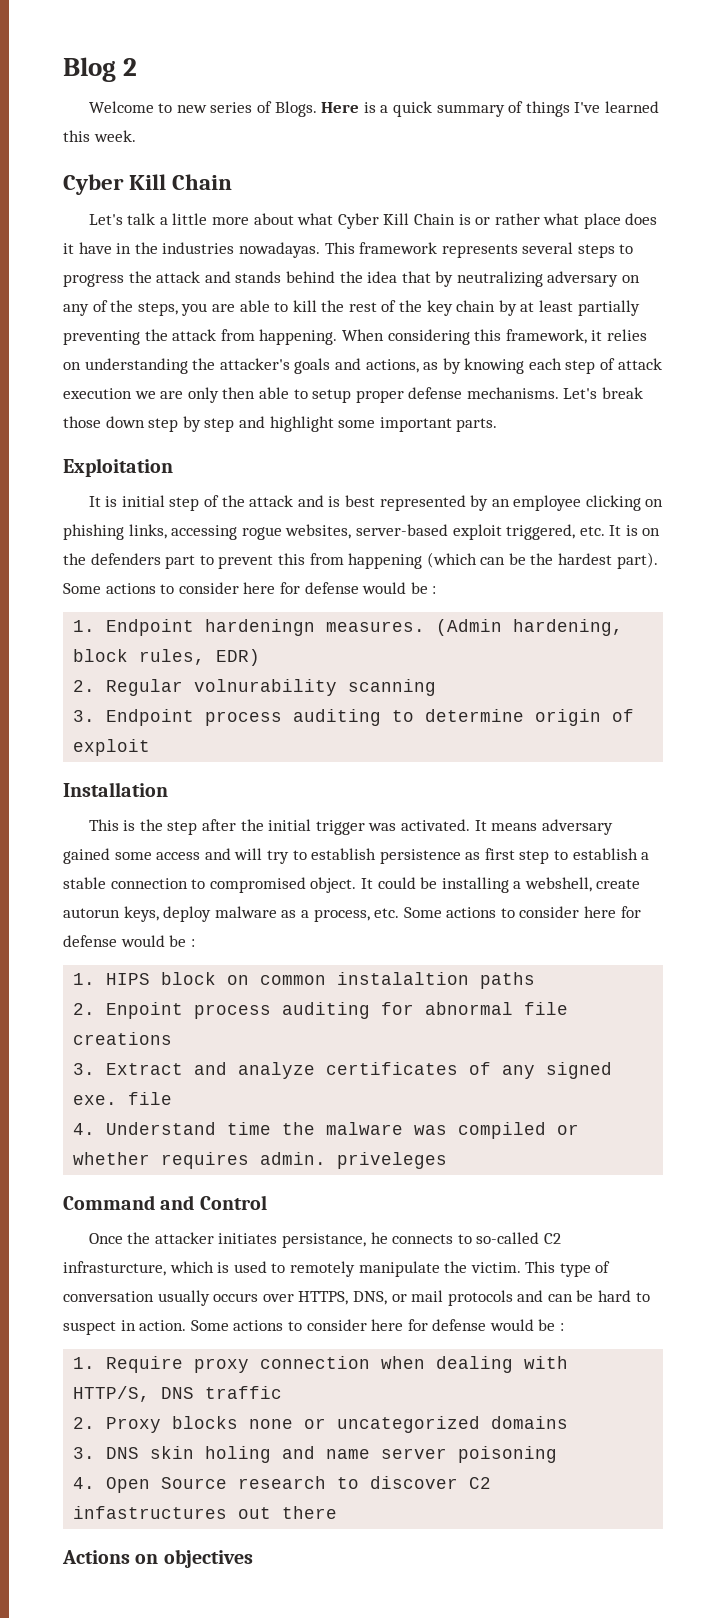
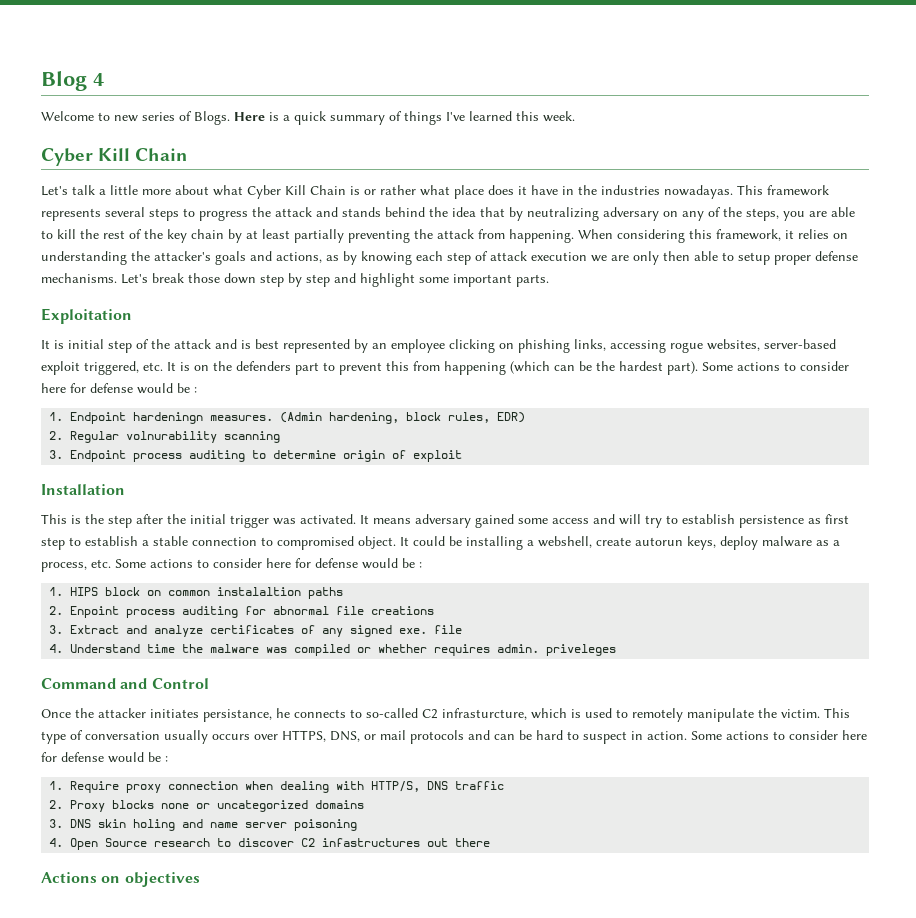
- Blog 2
+ Blog 4

